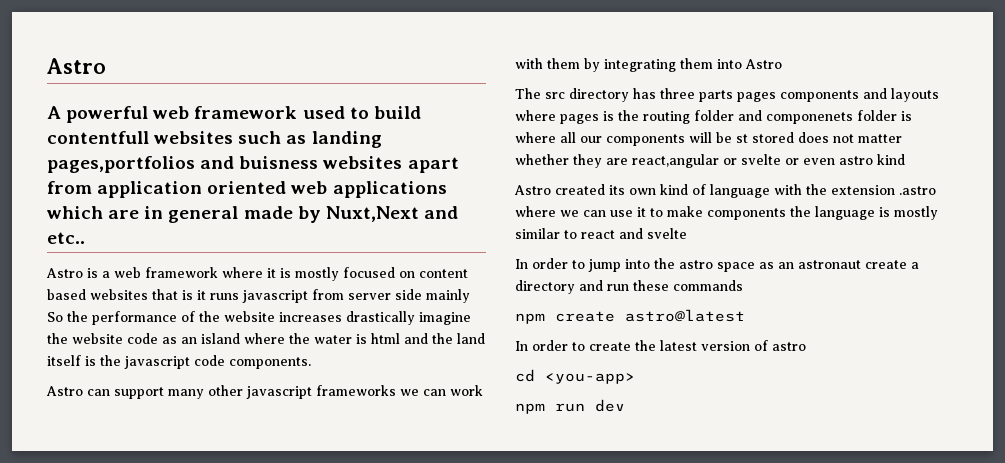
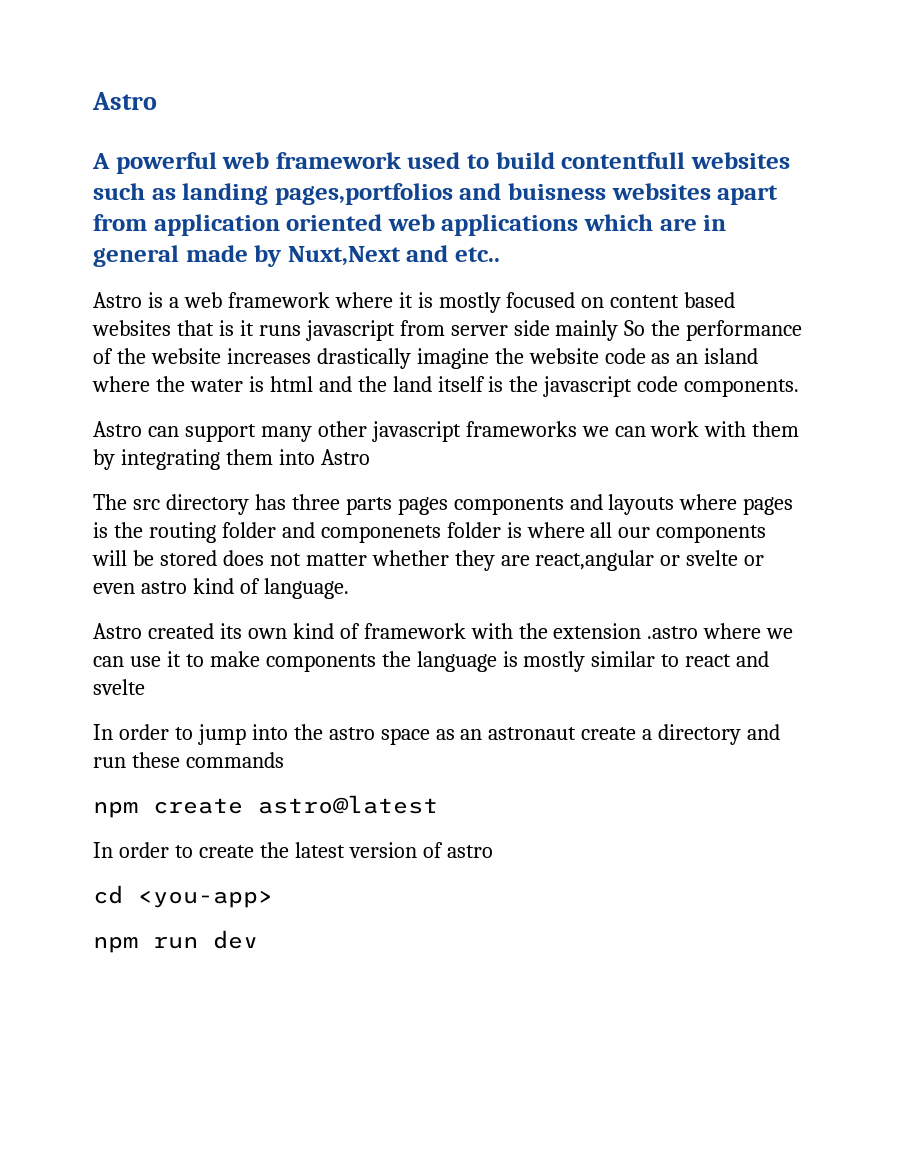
- The src directory has three parts pages components and layouts where pages is the routing folder and componenets folder is where all our components will be st stored does not matter whether they are react,angular or svelte or even astro kind
+ The src directory has three parts pages components and layouts where pages is the routing folder and componenets folder is where all our components will be stored does not matter whether they are react,angular or svelte or even astro kind of language.
- Astro created its own kind of language with the extension .astro where we can use it to make components the language is mostly similar to react and svelte
+ Astro created its own kind of framework with the extension .astro where we can use it to make components the language is mostly similar to react and svelte

